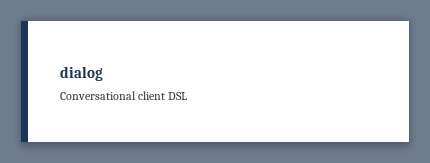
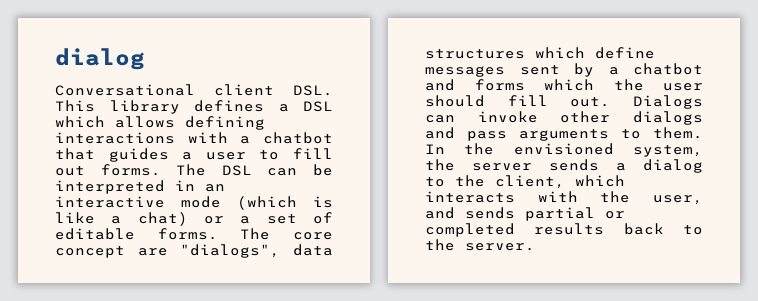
- Conversational client DSL
+ Conversational client DSL. This library defines a DSL which allows defining interactions with a chatbot that guides a user to fill out forms. The DSL can be interpreted in an interactive mode (which is like a chat) or a set of editable forms. The core concept are "dialogs", data structures which define messages sent by a chatbot and forms which the user should fill out. Dialogs can invoke other dialogs and pass arguments to them. In the envisioned system, the server sends a dialog to the client, which interacts with the user, and sends partial or completed results back to the server.

